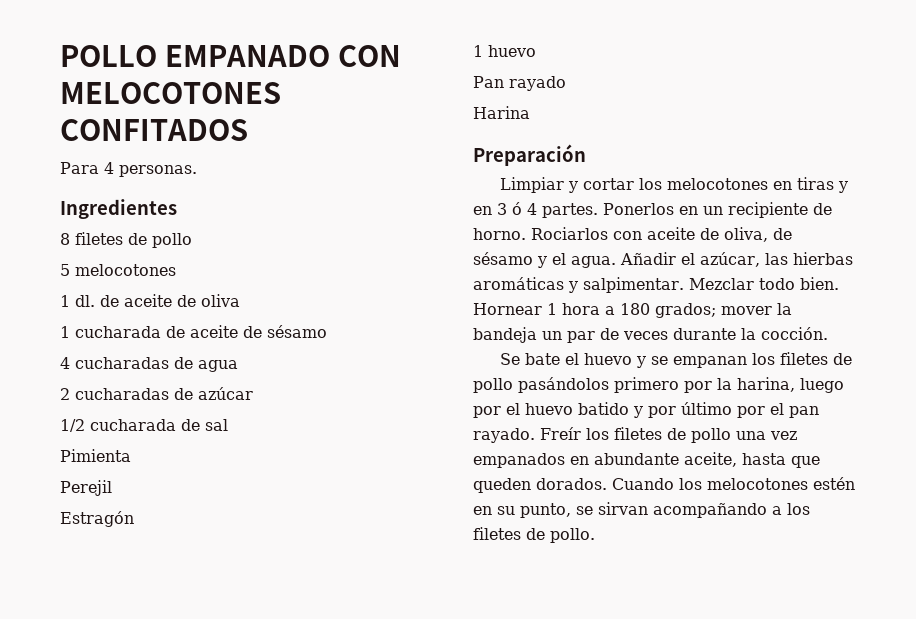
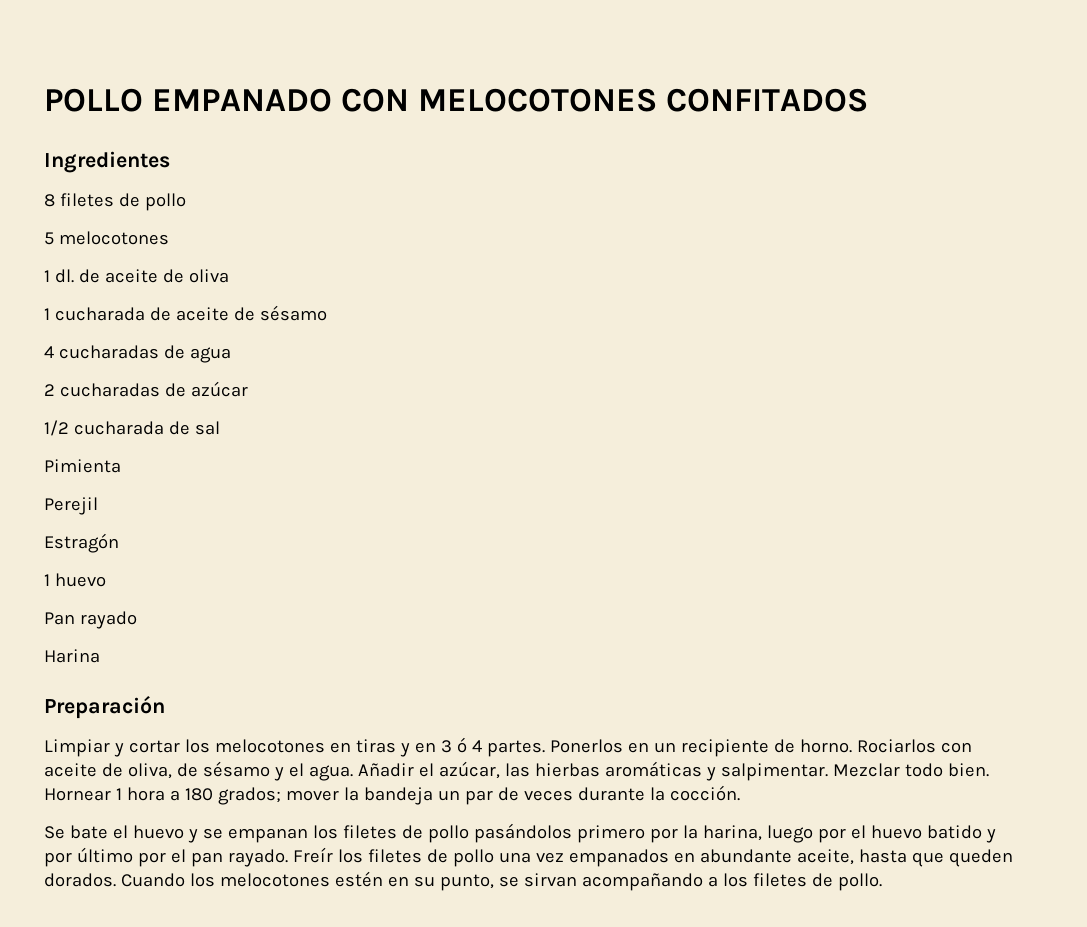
- Para 4 personas.

